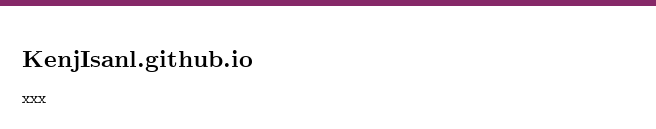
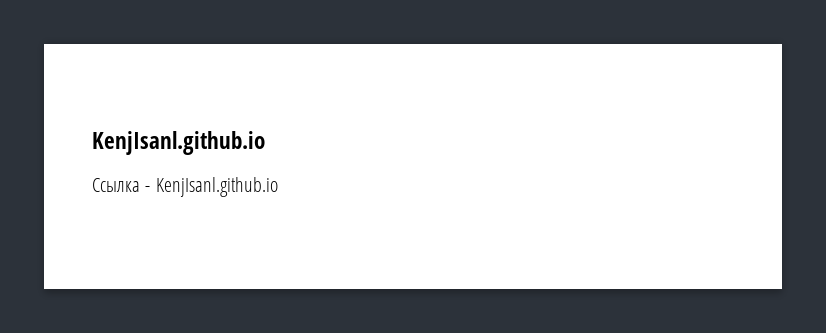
- xxx
+ Ссылка - KenjIsanl.github.io

